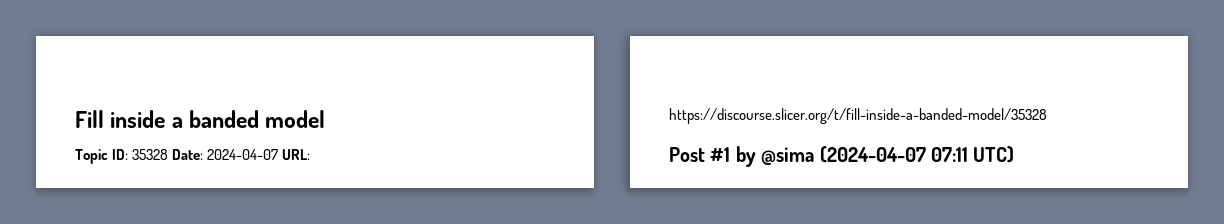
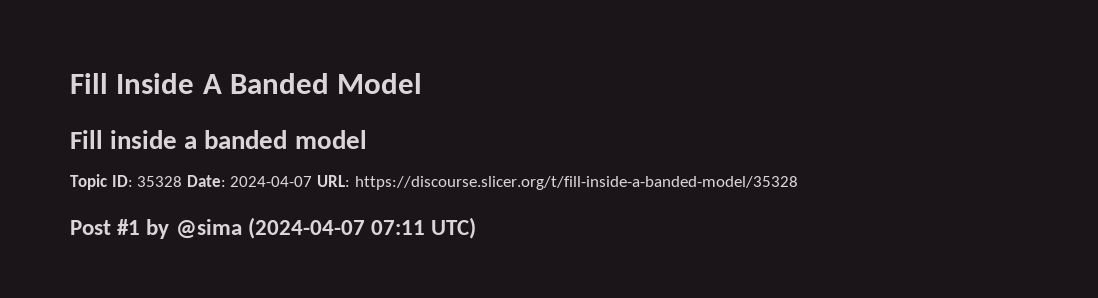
+ Fill Inside A Banded Model

